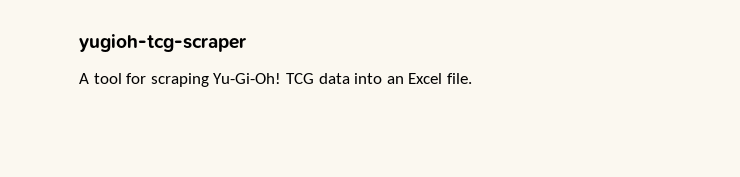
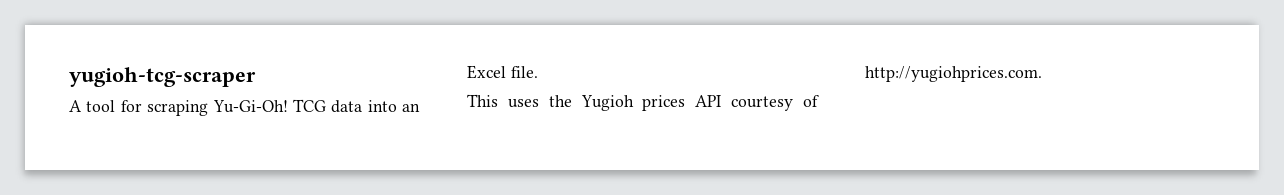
+ This uses the Yugioh prices API courtesy of http://yugiohprices.com.

